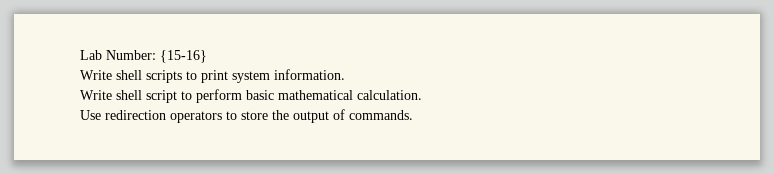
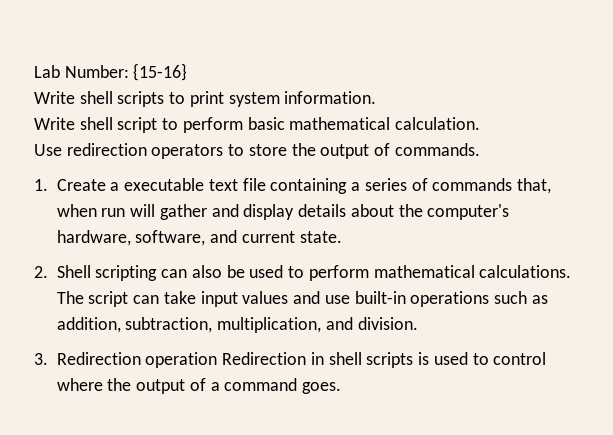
+ 1. Create a executable text file containing a series of commands that, when run will gather and display details about the computer's hardware, software, and current state.
+ 2. Shell scripting can also be used to perform mathematical calculations. The script can take input values and use built-in operations such as addition, subtraction, multiplication, and division.
+ 3. Redirection operation Redirection in shell scripts is used to control where the output of a command goes.

